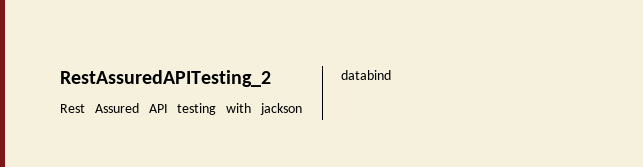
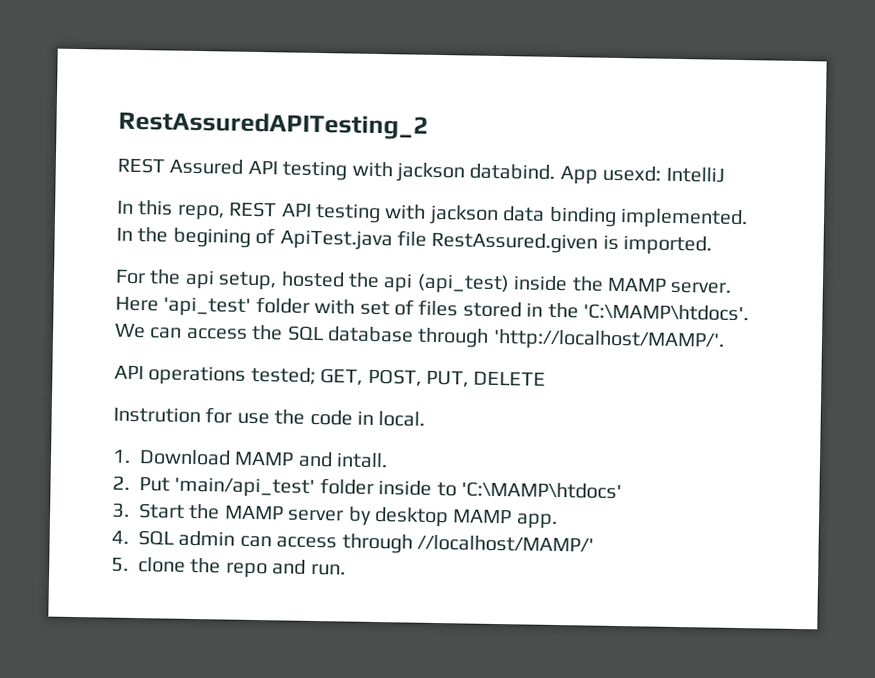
- Rest Assured API testing with jackson databind
+ REST Assured API testing with jackson databind. App usexd: IntelliJ
+ In this repo, REST API testing with jackson data binding implemented. In the begining of ApiTest.java file RestAssured.given is imported.
+ For the api setup, hosted the api (api_test) inside the MAMP server. Here 'api_test' folder with set of files stored in the 'C:\MAMP\htdocs'. We can access the SQL database through 'http://localhost/MAMP/'.
+ API operations tested; GET, POST, PUT, DELETE
+ Instrution for use the code in local.
+ 1. Download MAMP and intall.
+ 2. Put 'main/api_test' folder inside to 'C:\MAMP\htdocs'
+ 3. Start the MAMP server by desktop MAMP app.
+ 4. SQL admin can access through //localhost/MAMP/'
+ 5. clone the repo and run.

